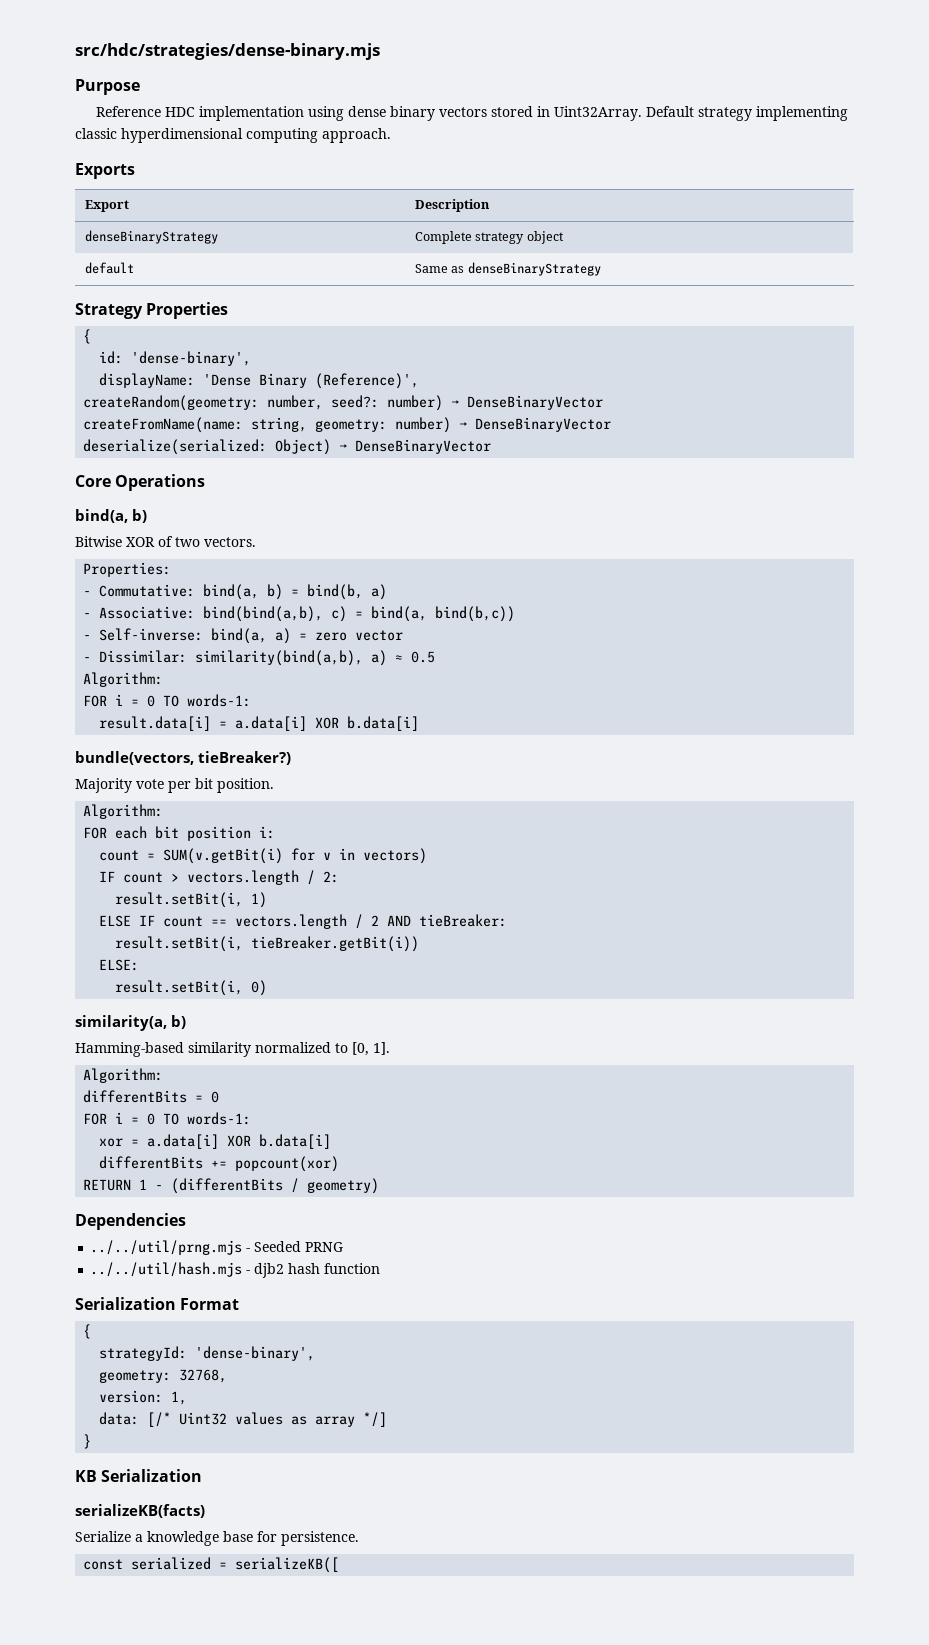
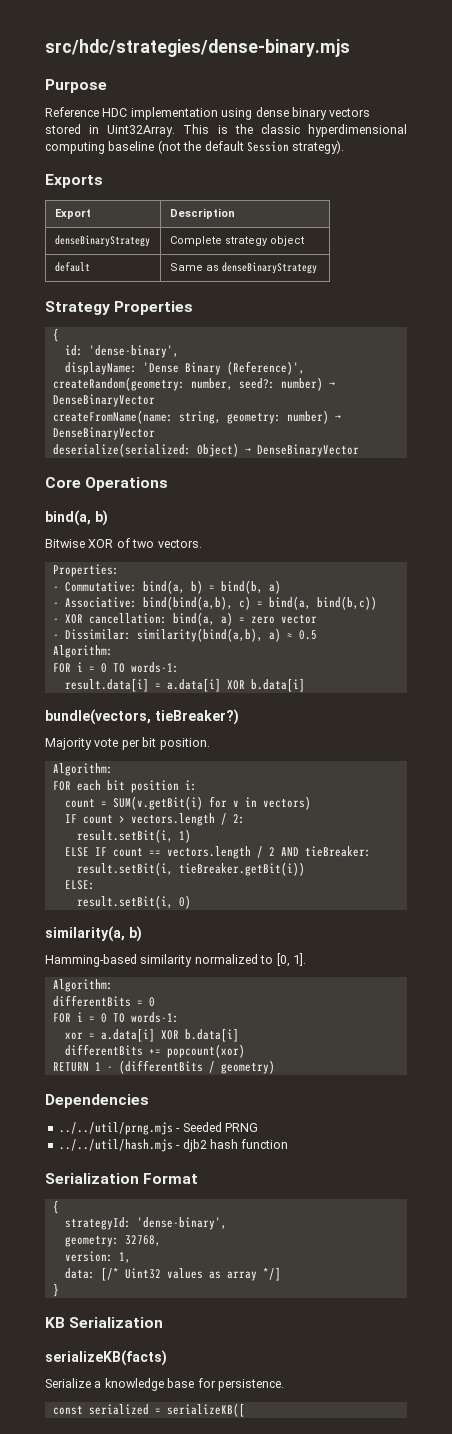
- Default strategy implementing classic hyperdimensional computing approach.
+ This is the classic hyperdimensional computing baseline (not the default Session strategy).
- - Self-inverse: bind(a, a) = zero vector
+ - XOR cancellation: bind(a, a) = zero vector

